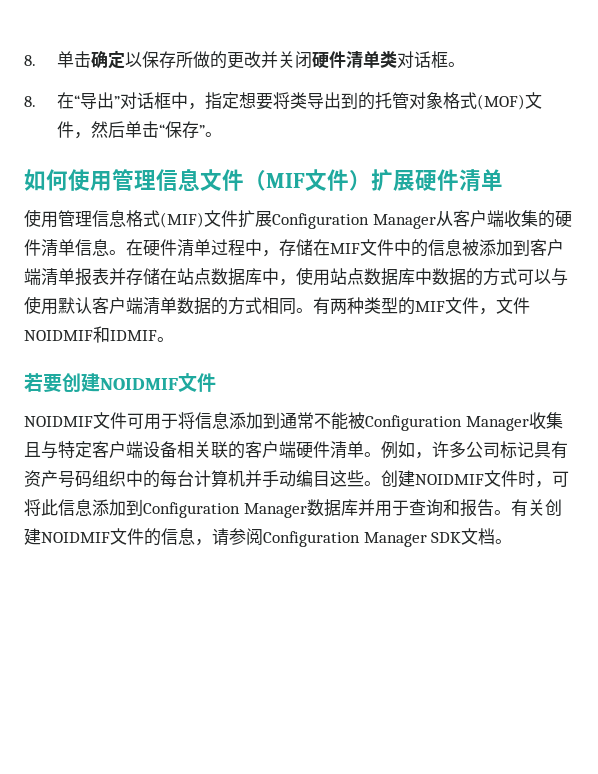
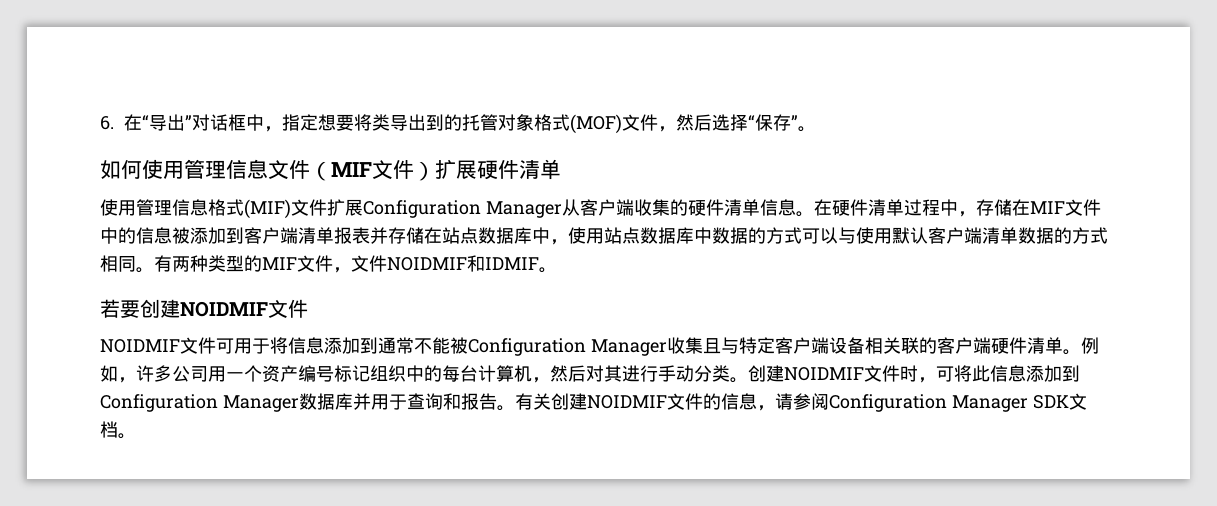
- 8.单击确定以保存所做的更改并关闭硬件清单类对话框。
- 8.在“导出”对话框中，指定想要将类导出到的托管对象格式(MOF)文件，然后单击“保存”。
+ 6.在“导出”对话框中，指定想要将类导出到的托管对象格式(MOF)文件，然后选择“保存”。
- 例如，许多公司标记具有资产号码组织中的每台计算机并手动编目这些。
+ 例如，许多公司用一个资产编号标记组织中的每台计算机，然后对其进行手动分类。

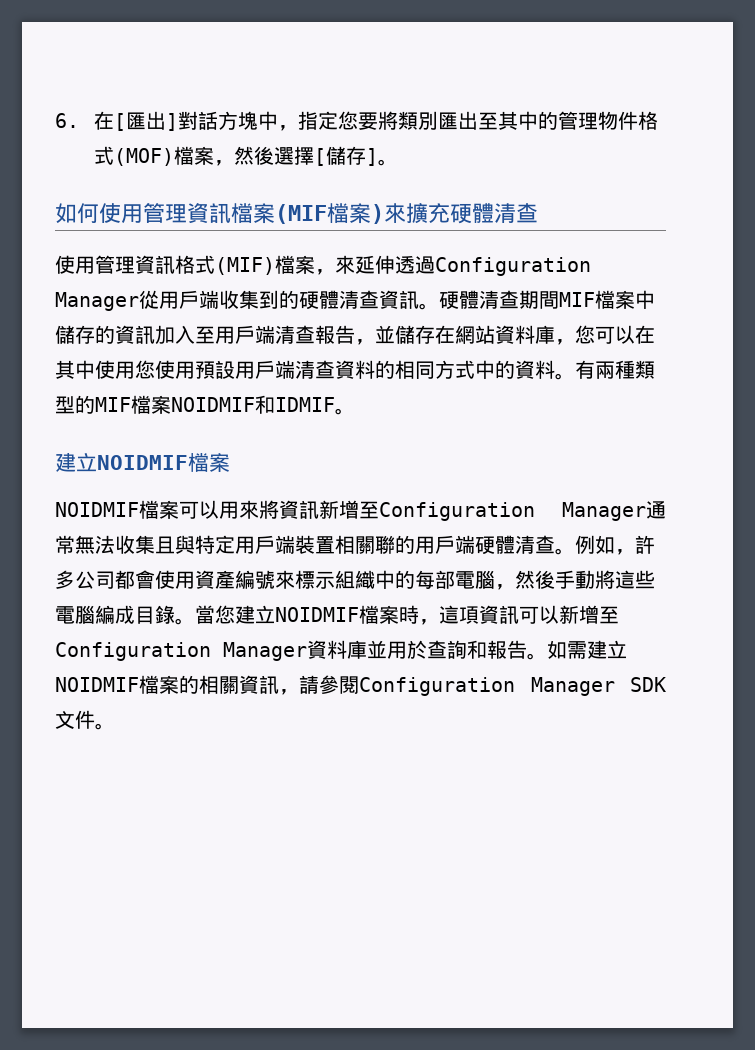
- 6.在“导出”对话框中，指定想要将类导出到的托管对象格式(MOF)文件，然后选择“保存”。
- 如何使用管理信息文件（MIF文件）扩展硬件清单
- 使用管理信息格式(MIF)文件扩展Configuration Manager从客户端收集的硬件清单信息。在硬件清单过程中，存储在MIF文件中的信息被添加到客户端清单报表并存储在站点数据库中，使用站点数据库中数据的方式可以与使用默认客户端清单数据的方式相同。有两种类型的MIF文件，文件NOIDMIF和IDMIF。
- 若要创建NOIDMIF文件
- NOIDMIF文件可用于将信息添加到通常不能被Configuration Manager收集且与特定客户端设备相关联的客户端硬件清单。例如，许多公司用一个资产编号标记组织中的每台计算机，然后对其进行手动分类。创建NOIDMIF文件时，可将此信息添加到Configuration Manager数据库并用于查询和报告。有关创建NOIDMIF文件的信息，请参阅Configuration Manager SDK文档。
+ 6.在[匯出]對話方塊中，指定您要將類別匯出至其中的管理物件格式(MOF)檔案，然後選擇[儲存]。
+ 如何使用管理資訊檔案(MIF檔案)來擴充硬體清查
+ 使用管理資訊格式(MIF)檔案，來延伸透過Configuration Manager從用戶端收集到的硬體清查資訊。硬體清查期間MIF檔案中儲存的資訊加入至用戶端清查報告，並儲存在網站資料庫，您可以在其中使用您使用預設用戶端清查資料的相同方式中的資料。有兩種類型的MIF檔案NOIDMIF和IDMIF。
+ 建立NOIDMIF檔案
+ NOIDMIF檔案可以用來將資訊新增至Configuration Manager通常無法收集且與特定用戶端裝置相關聯的用戶端硬體清查。例如，許多公司都會使用資產編號來標示組織中的每部電腦，然後手動將這些電腦編成目錄。當您建立NOIDMIF檔案時，這項資訊可以新增至Configuration Manager資料庫並用於查詢和報告。如需建立NOIDMIF檔案的相關資訊，請參閱Configuration Manager SDK文件。

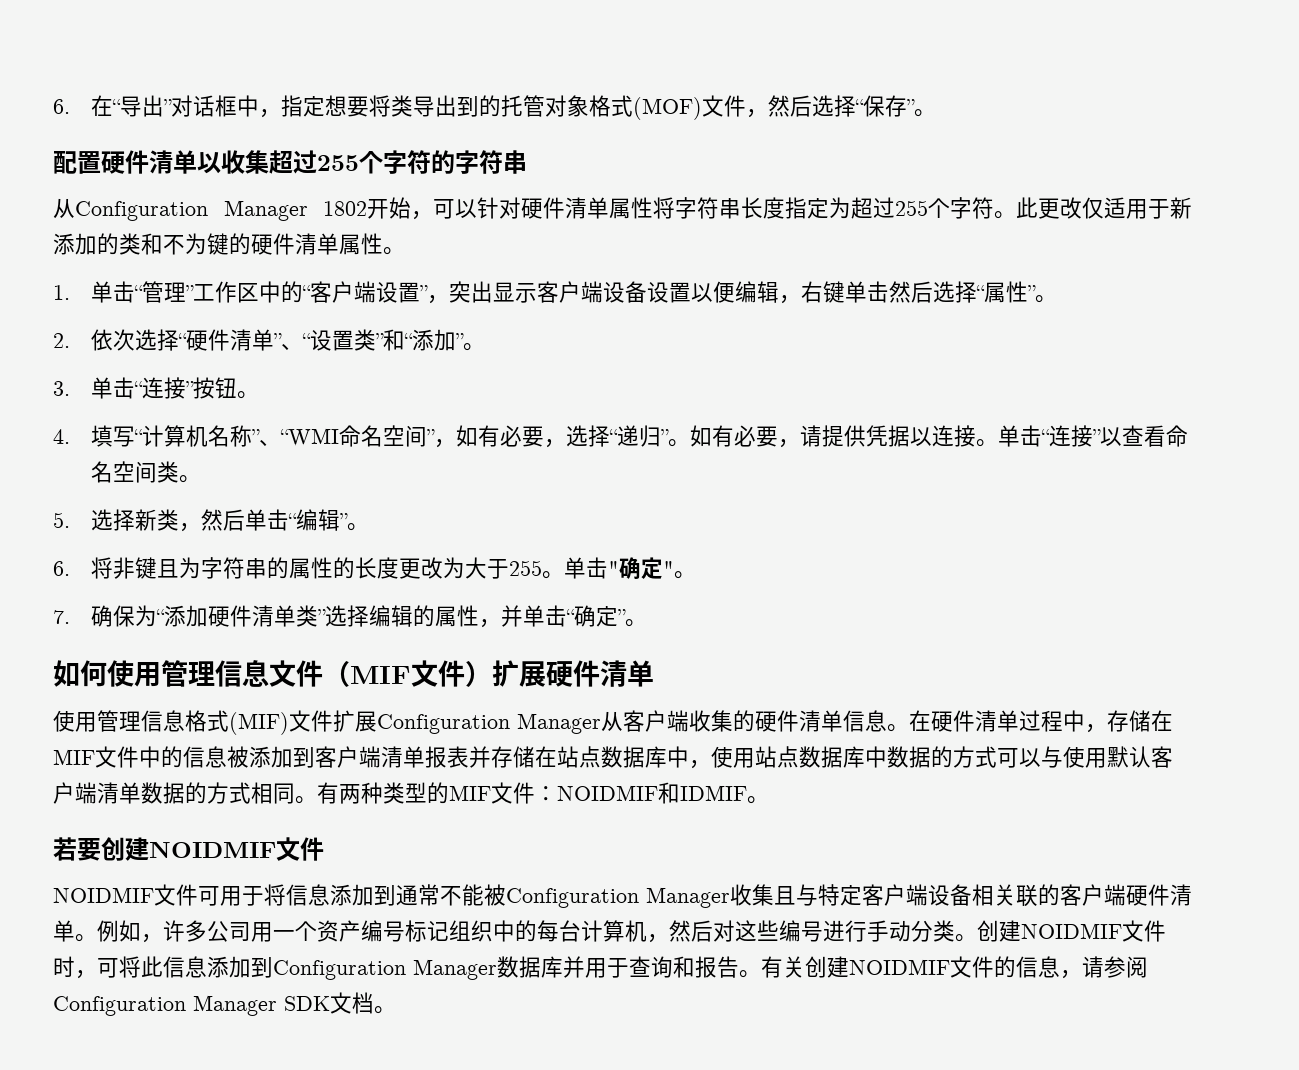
- 6.在[匯出]對話方塊中，指定您要將類別匯出至其中的管理物件格式(MOF)檔案，然後選擇[儲存]。
- 如何使用管理資訊檔案(MIF檔案)來擴充硬體清查
- 使用管理資訊格式(MIF)檔案，來延伸透過Configuration Manager從用戶端收集到的硬體清查資訊。硬體清查期間MIF檔案中儲存的資訊加入至用戶端清查報告，並儲存在網站資料庫，您可以在其中使用您使用預設用戶端清查資料的相同方式中的資料。有兩種類型的MIF檔案NOIDMIF和IDMIF。
- 建立NOIDMIF檔案
- NOIDMIF檔案可以用來將資訊新增至Configuration Manager通常無法收集且與特定用戶端裝置相關聯的用戶端硬體清查。例如，許多公司都會使用資產編號來標示組織中的每部電腦，然後手動將這些電腦編成目錄。當您建立NOIDMIF檔案時，這項資訊可以新增至Configuration Manager資料庫並用於查詢和報告。如需建立NOIDMIF檔案的相關資訊，請參閱Configuration Manager SDK文件。
+ 6.在“导出”对话框中，指定想要将类导出到的托管对象格式(MOF)文件，然后选择“保存”。
+ 配置硬件清单以收集超过255个字符的字符串
+ 从Configuration Manager 1802开始，可以针对硬件清单属性将字符串长度指定为超过255个字符。此更改仅适用于新添加的类和不为键的硬件清单属性。
+ 1.单击“管理”工作区中的“客户端设置”，突出显示客户端设备设置以便编辑，右键单击然后选择“属性”。
+ 2.依次选择“硬件清单”、“设置类”和“添加”。
+ 3.单击“连接”按钮。
+ 4.填写“计算机名称”、“WMI命名空间”，如有必要，选择“递归”。如有必要，请提供凭据以连接。单击“连接”以查看命名空间类。
+ 5.选择新类，然后单击“编辑”。
+ 6.将非键且为字符串的属性的长度更改为大于255。单击"确定"。
+ 7.确保为“添加硬件清单类”选择编辑的属性，并单击“确定”。
+ 如何使用管理信息文件（MIF文件）扩展硬件清单
+ 使用管理信息格式(MIF)文件扩展Configuration Manager从客户端收集的硬件清单信息。在硬件清单过程中，存储在MIF文件中的信息被添加到客户端清单报表并存储在站点数据库中，使用站点数据库中数据的方式可以与使用默认客户端清单数据的方式相同。有两种类型的MIF文件：NOIDMIF和IDMIF。
+ 若要创建NOIDMIF文件
+ NOIDMIF文件可用于将信息添加到通常不能被Configuration Manager收集且与特定客户端设备相关联的客户端硬件清单。例如，许多公司用一个资产编号标记组织中的每台计算机，然后对这些编号进行手动分类。创建NOIDMIF文件时，可将此信息添加到Configuration Manager数据库并用于查询和报告。有关创建NOIDMIF文件的信息，请参阅Configuration Manager SDK文档。

